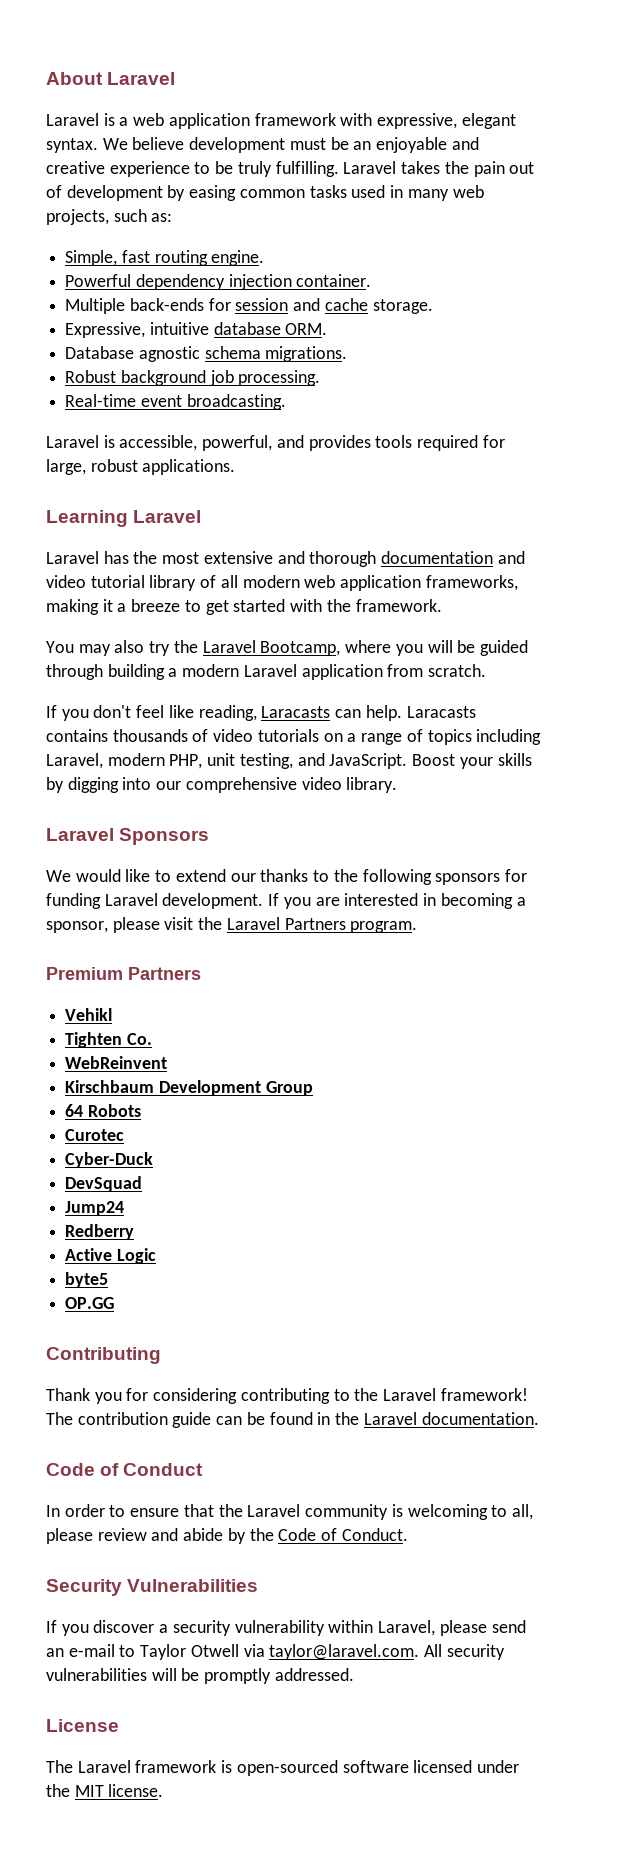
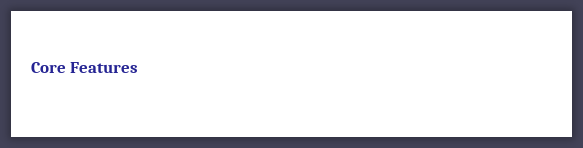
- About Laravel
- Laravel is a web application framework with expressive, elegant syntax. We believe development must be an enjoyable and creative experience to be truly fulfilling. Laravel takes the pain out of development by easing common tasks used in many web projects, such as:
- Simple, fast routing engine.
- Powerful dependency injection container.
- Multiple back-ends for session and cache storage.
- Expressive, intuitive database ORM.
- Database agnostic schema migrations.
- Robust background job processing.
- Real-time event broadcasting.
- Laravel is accessible, powerful, and provides tools required for large, robust applications.
- Learning Laravel
- Laravel has the most extensive and thorough documentation and video tutorial library of all modern web application frameworks, making it a breeze to get started with the framework.
- You may also try the Laravel Bootcamp, where you will be guided through building a modern Laravel application from scratch.
- If you don't feel like reading, Laracasts can help. Laracasts contains thousands of video tutorials on a range of topics including Laravel, modern PHP, unit testing, and JavaScript. Boost your skills by digging into our comprehensive video library.
- Laravel Sponsors
- We would like to extend our thanks to the following sponsors for funding Laravel development. If you are interested in becoming a sponsor, please visit the Laravel Partners program.
- Premium Partners
- Vehikl
- Tighten Co.
- WebReinvent
- Kirschbaum Development Group
- 64 Robots
- Curotec
- Cyber-Duck
- DevSquad
- Jump24
- Redberry
- Active Logic
- byte5
- OP.GG
- Contributing
- Thank you for considering contributing to the Laravel framework! The contribution guide can be found in the Laravel documentation.
- Code of Conduct
- In order to ensure that the Laravel community is welcoming to all, please review and abide by the Code of Conduct.
- Security Vulnerabilities
- If you discover a security vulnerability within Laravel, please send an e-mail to Taylor Otwell via taylor@laravel.com. All security vulnerabilities will be promptly addressed.
- License
- The Laravel framework is open-sourced software licensed under the MIT license.
+ Core Features

